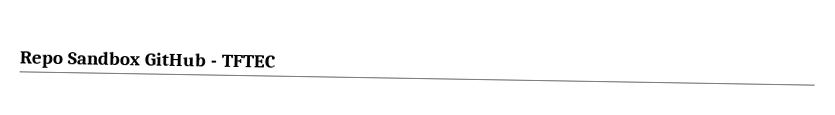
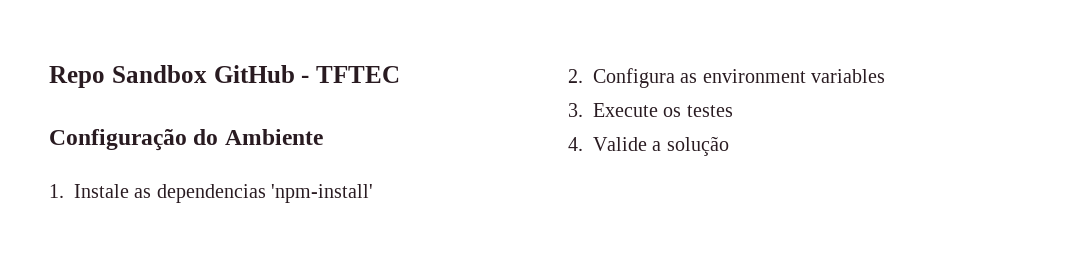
+ Configuração do Ambiente
+ 1. Instale as dependencias 'npm-install'
+ 2. Configura as environment variables
+ 3. Execute os testes
+ 4. Valide a solução

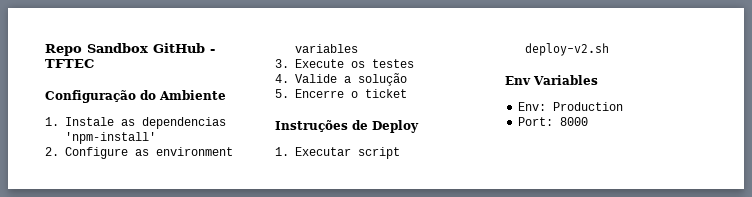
- 2. Configura as environment variables
+ 2. Configure as environment variables
+ 5. Encerre o ticket
+ Instruções de Deploy
+ 1. Executar script deploy-v2.sh
+ Env Variables
+ Env: Production
+ Port: 8000

